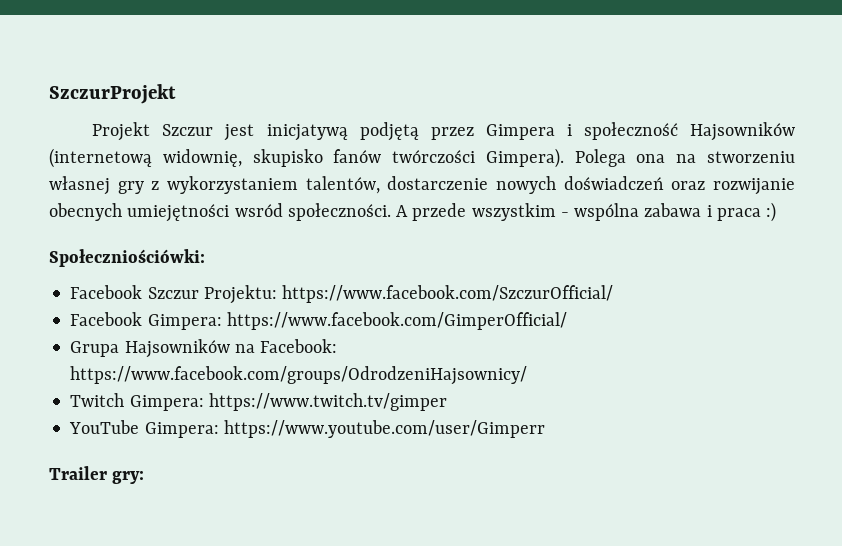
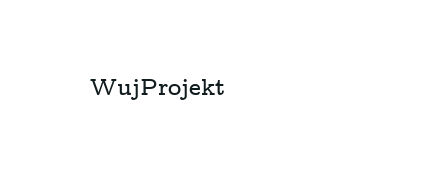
- SzczurProjekt
- Projekt Szczur jest inicjatywą podjętą przez Gimpera i społeczność Hajsowników (internetową widownię, skupisko fanów twórczości Gimpera). Polega ona na stworzeniu własnej gry z wykorzystaniem talentów, dostarczenie nowych doświadczeń oraz rozwijanie obecnych umiejętności wsród społeczności. A przede wszystkim - wspólna zabawa i praca :)
- Społeczniościówki:
- Facebook Szczur Projektu: https://www.facebook.com/SzczurOfficial/
- Facebook Gimpera: https://www.facebook.com/GimperOfficial/
- Grupa Hajsowników na Facebook: https://www.facebook.com/groups/OdrodzeniHajsownicy/
- Twitch Gimpera: https://www.twitch.tv/gimper
- YouTube Gimpera: https://www.youtube.com/user/Gimperr
- Trailer gry:
+ WujProjekt

